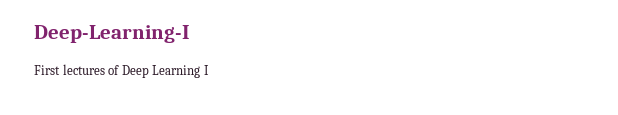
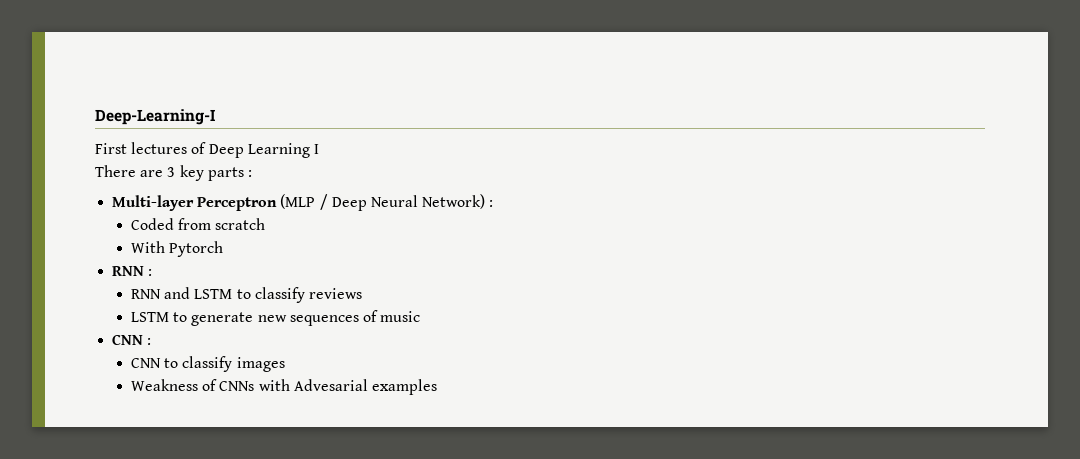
+ There are 3 key parts :
+ Multi-layer Perceptron (MLP / Deep Neural Network) :
+ Coded from scratch
+ With Pytorch
+ RNN :
+ RNN and LSTM to classify reviews
+ LSTM to generate new sequences of music
+ CNN :
+ CNN to classify images
+ Weakness of CNNs with Advesarial examples

